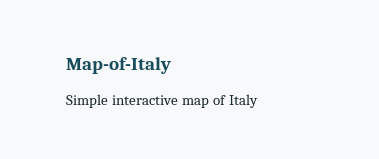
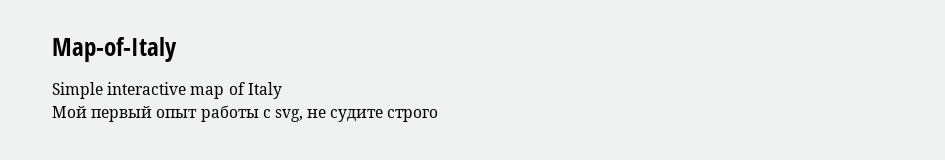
+ Мой первый опыт работы с svg, не судите строго

